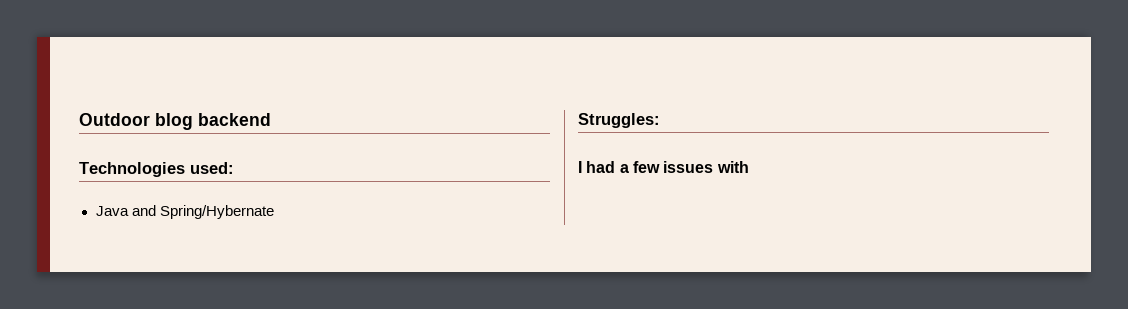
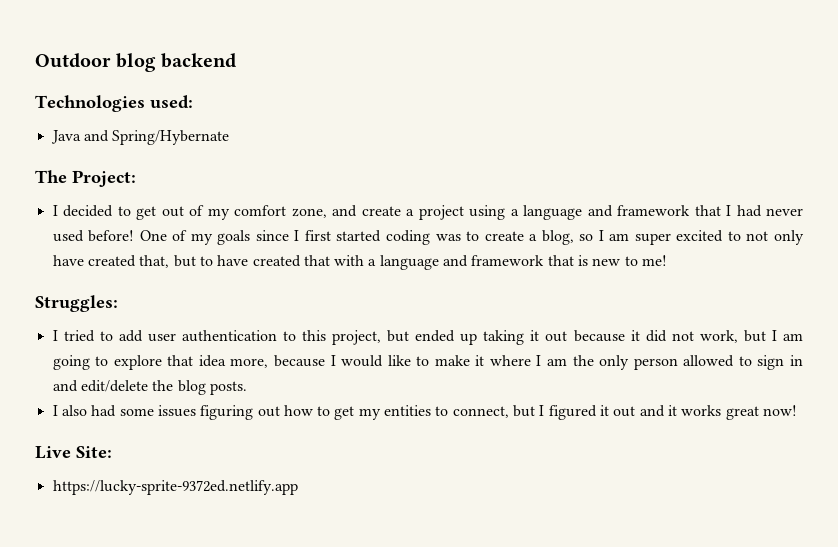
+ The Project:
+ I decided to get out of my comfort zone, and create a project using a language and framework that I had never used before! One of my goals since I first started coding was to create a blog, so I am super excited to not only have created that, but to have created that with a language and framework that is new to me!
  Struggles:
- I had a few issues with
+ I tried to add user authentication to this project, but ended up taking it out because it did not work, but I am going to explore that idea more, because I would like to make it where I am the only person allowed to sign in and edit/delete the blog posts.
+ I also had some issues figuring out how to get my entities to connect, but I figured it out and it works great now!
+ Live Site:
+ https://lucky-sprite-9372ed.netlify.app

